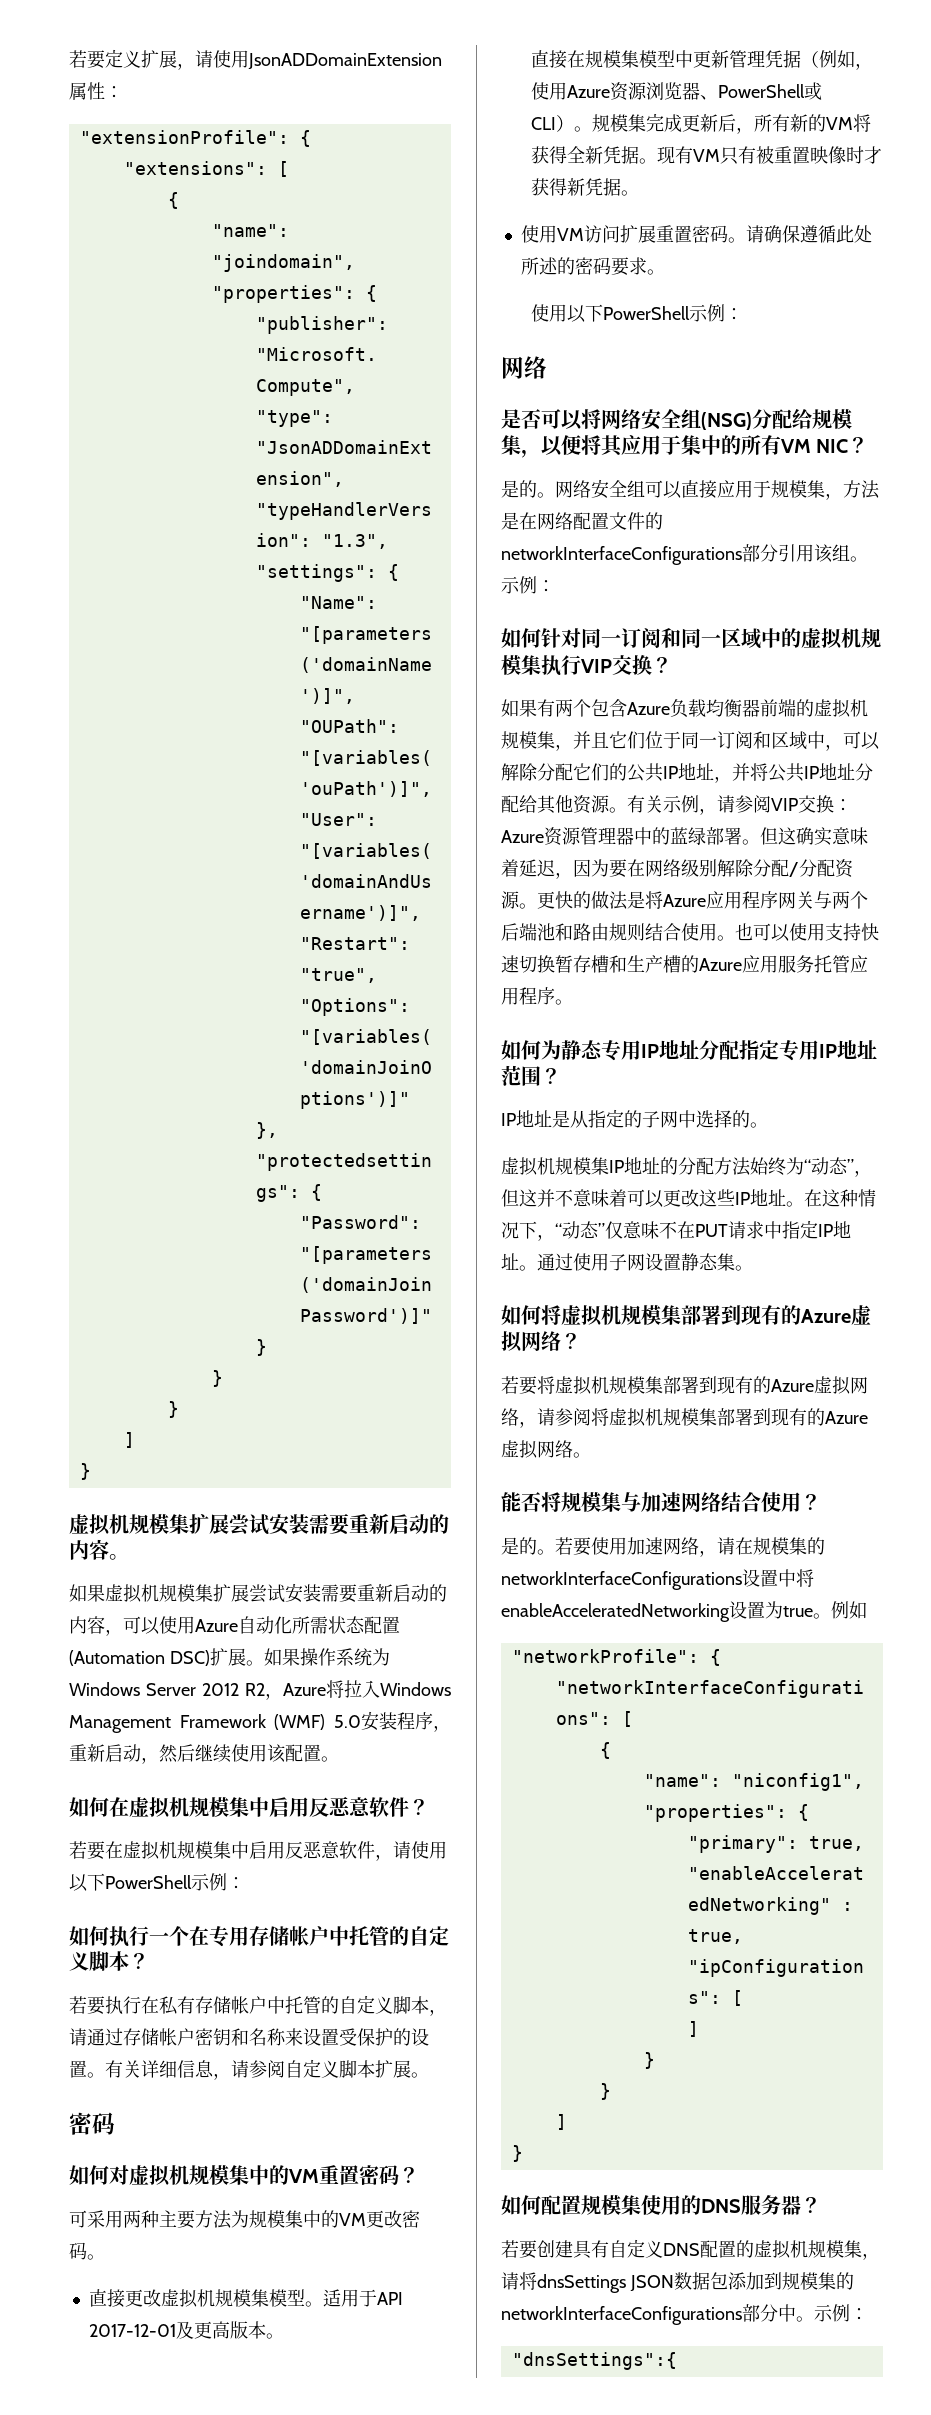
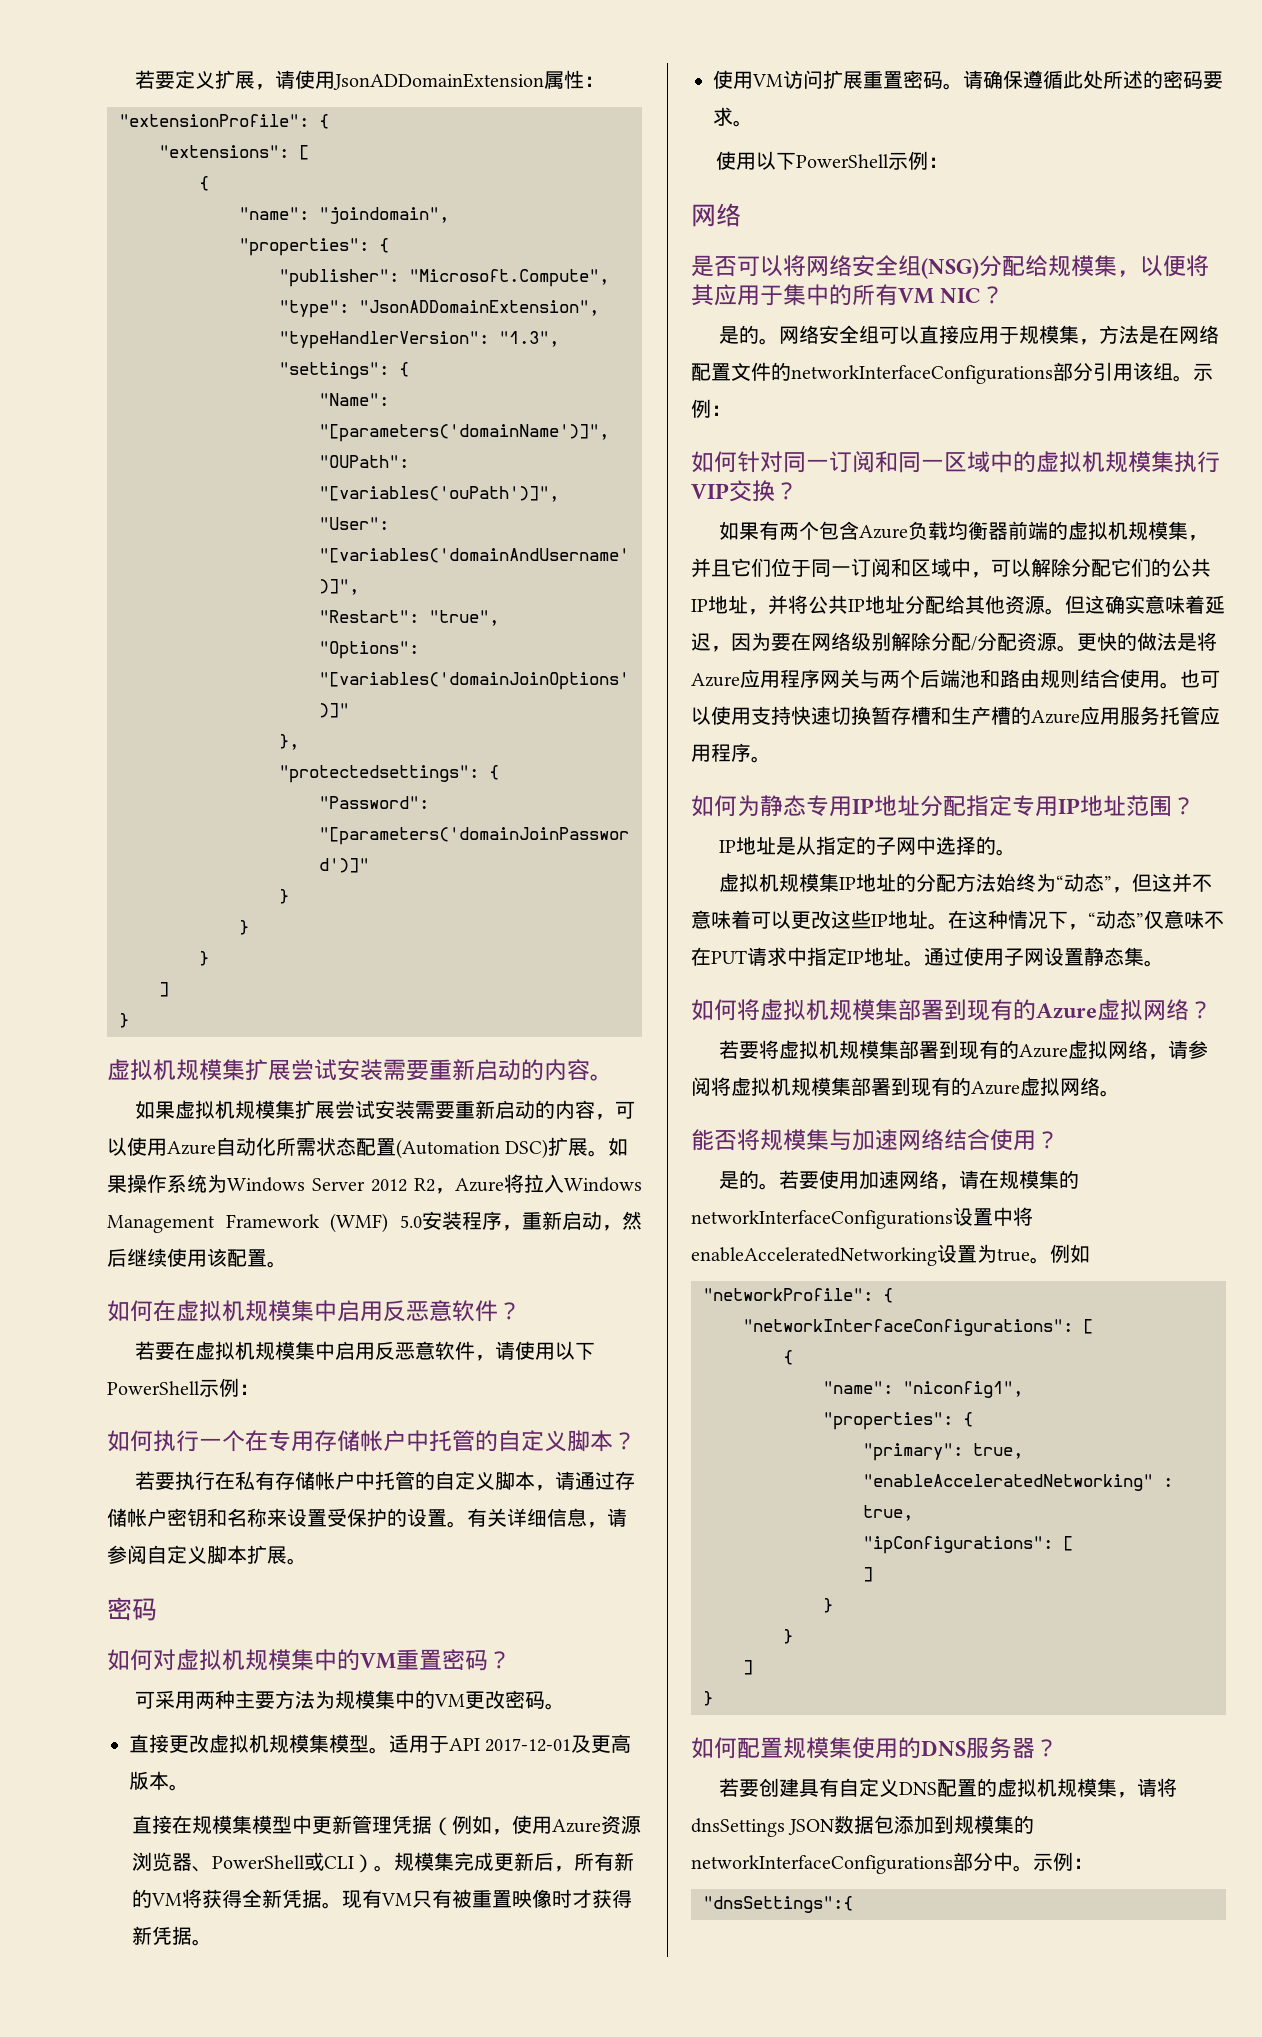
- 有关示例，请参阅VIP交换：Azure资源管理器中的蓝绿部署。

